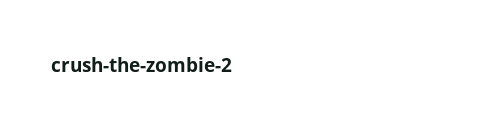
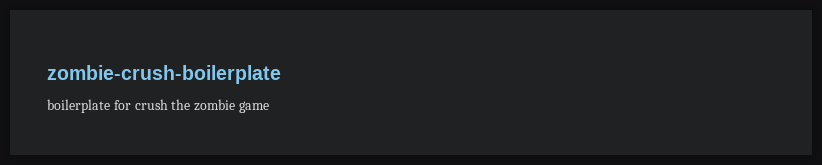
- crush-the-zombie-2
+ zombie-crush-boilerplate
+ boilerplate for crush the zombie game

